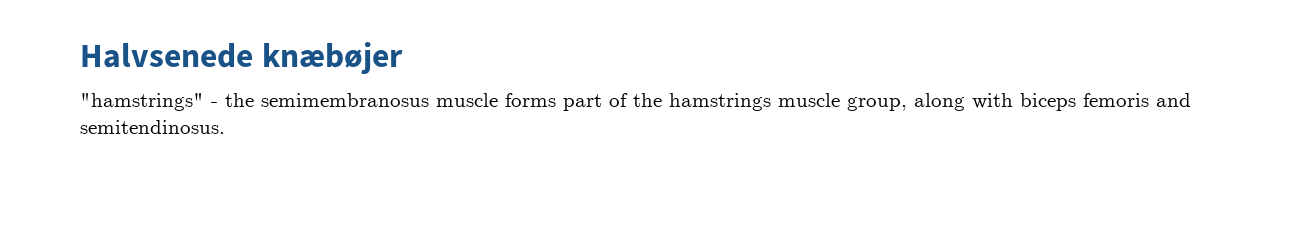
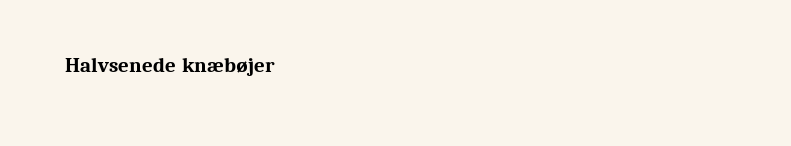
- "hamstrings" - the semimembranosus muscle forms part of the hamstrings muscle group, along with biceps femoris and semitendinosus.

